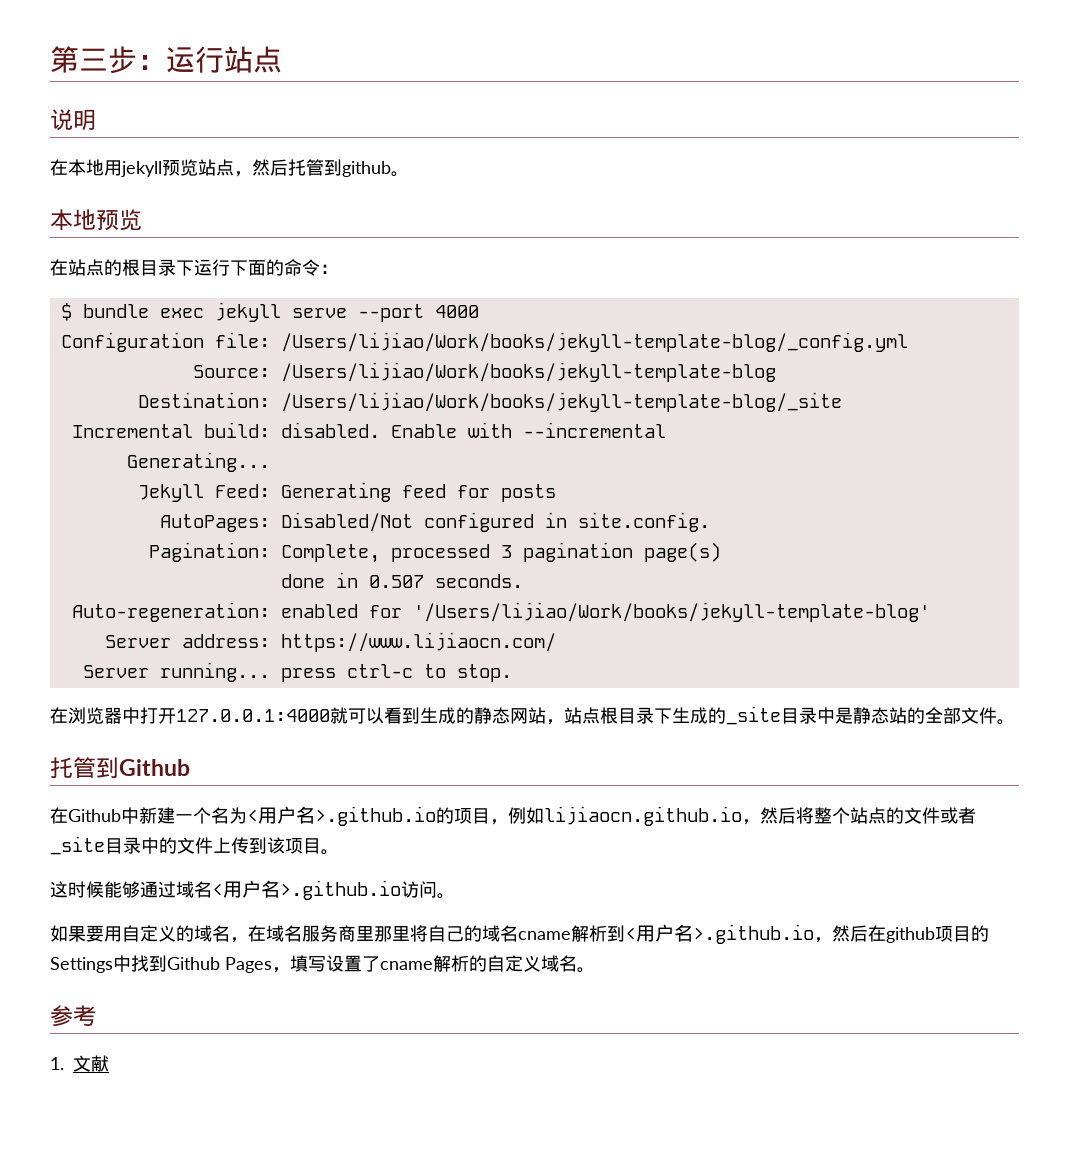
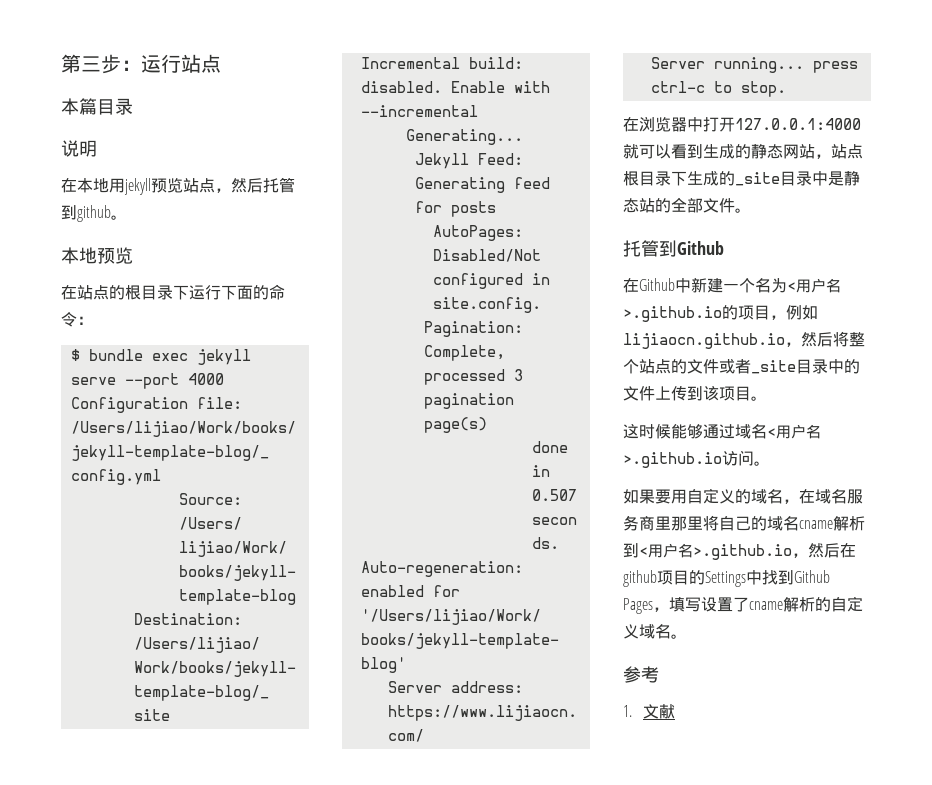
+ 本篇目录

